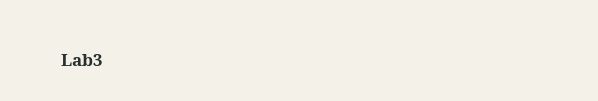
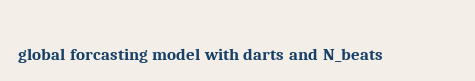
- Lab3
+ global forcasting model with darts and N_beats

